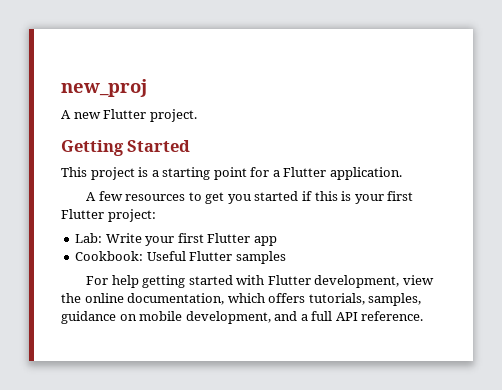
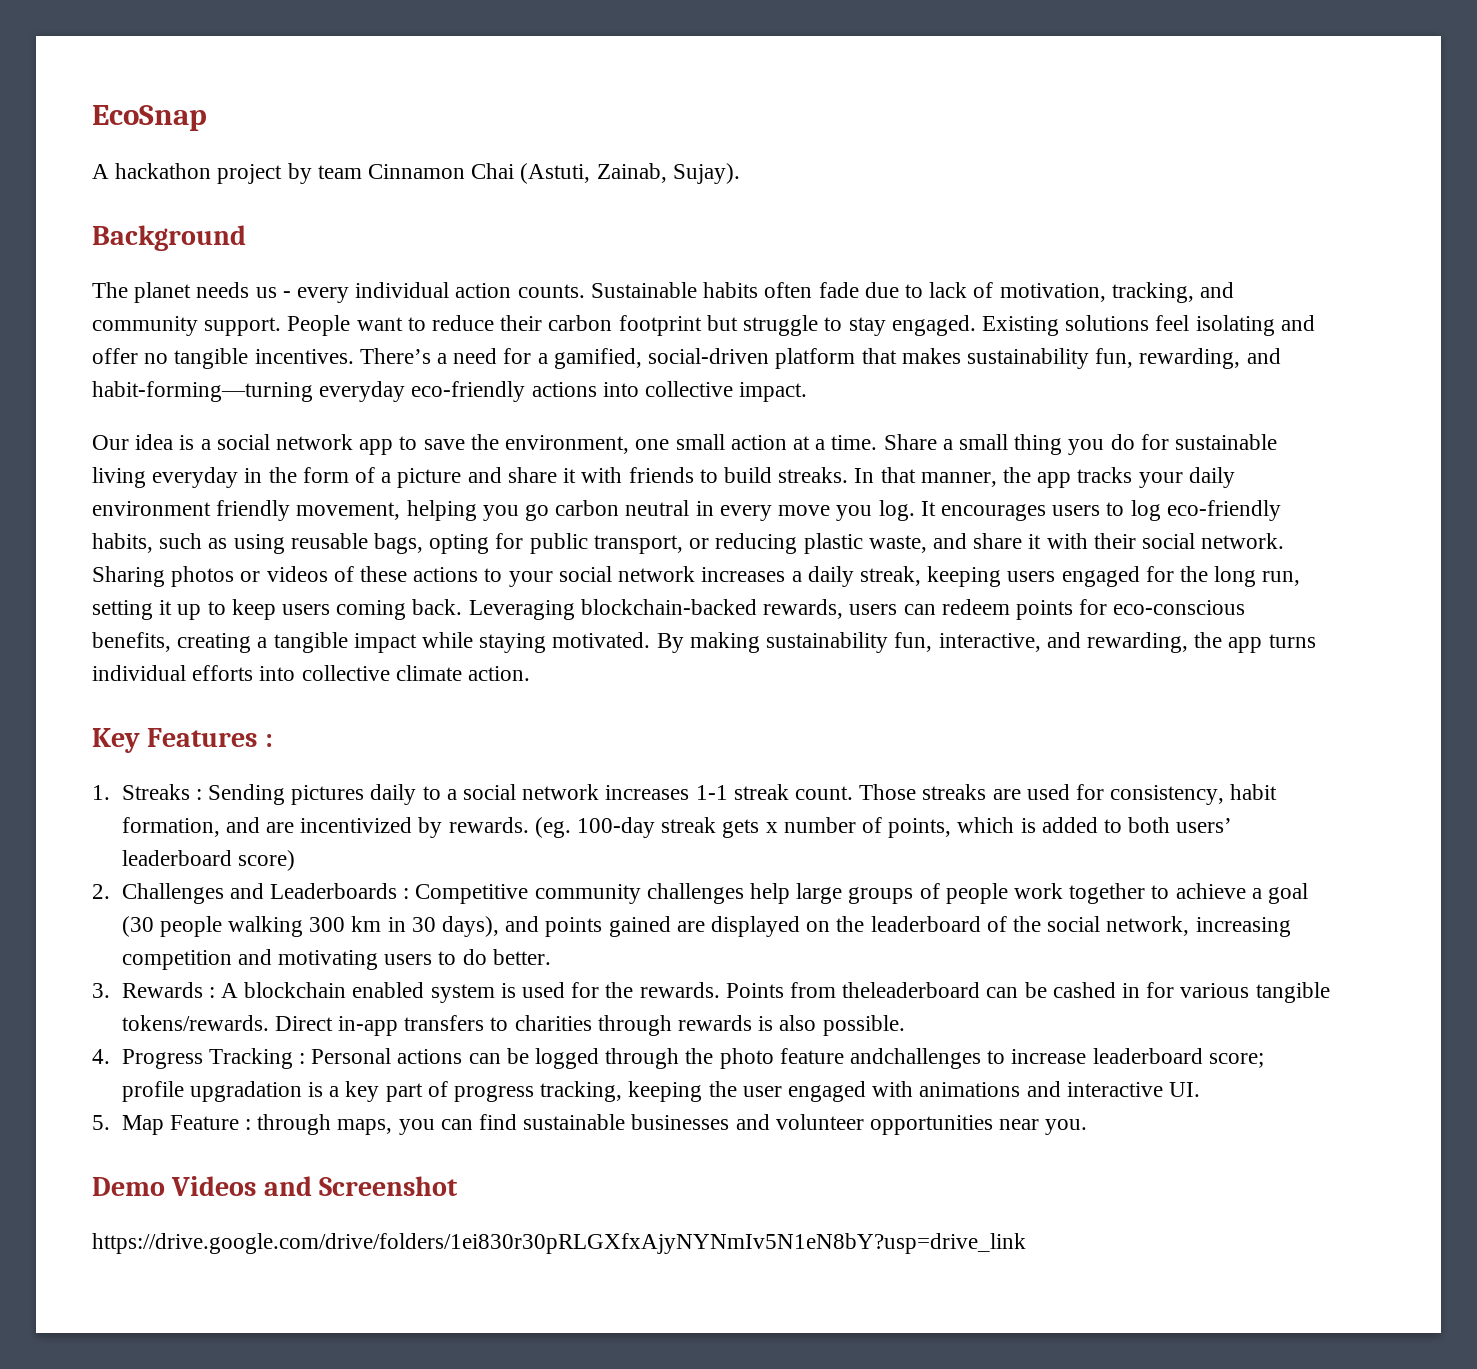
- new_proj
- A new Flutter project.
- Getting Started
- This project is a starting point for a Flutter application.
- A few resources to get you started if this is your first Flutter project:
- Lab: Write your first Flutter app
- Cookbook: Useful Flutter samples
- For help getting started with Flutter development, view the online documentation, which offers tutorials, samples, guidance on mobile development, and a full API reference.
+ EcoSnap
+ A hackathon project by team Cinnamon Chai (Astuti, Zainab, Sujay).
+ Background
+ The planet needs us - every individual action counts. Sustainable habits often fade due to lack of motivation, tracking, and community support. People want to reduce their carbon footprint but struggle to stay engaged. Existing solutions feel isolating and offer no tangible incentives. There’s a need for a gamified, social-driven platform that makes sustainability fun, rewarding, and habit-forming—turning everyday eco-friendly actions into collective impact.
+ Our idea is a social network app to save the environment, one small action at a time. Share a small thing you do for sustainable living everyday in the form of a picture and share it with friends to build streaks. In that manner, the app tracks your daily environment friendly movement, helping you go carbon neutral in every move you log. It encourages users to log eco-friendly habits, such as using reusable bags, opting for public transport, or reducing plastic waste, and share it with their social network. Sharing photos or videos of these actions to your social network increases a daily streak, keeping users engaged for the long run, setting it up to keep users coming back. Leveraging blockchain-backed rewards, users can redeem points for eco-conscious benefits, creating a tangible impact while staying motivated. By making sustainability fun, interactive, and rewarding, the app turns individual efforts into collective climate action.
+ Key Features :
+ 1. Streaks : Sending pictures daily to a social network increases 1-1 streak count. Those streaks are used for consistency, habit formation, and are incentivized by rewards. (eg. 100-day streak gets x number of points, which is added to both users’ leaderboard score)
+ 2. Challenges and Leaderboards : Competitive community challenges help large groups of people work together to achieve a goal (30 people walking 300 km in 30 days), and points gained are displayed on the leaderboard of the social network, increasing competition and motivating users to do better.
+ 3. Rewards : A blockchain enabled system is used for the rewards. Points from theleaderboard can be cashed in for various tangible tokens/rewards. Direct in-app transfers to charities through rewards is also possible.
+ 4. Progress Tracking : Personal actions can be logged through the photo feature andchallenges to increase leaderboard score; profile upgradation is a key part of progress tracking, keeping the user engaged with animations and interactive UI.
+ 5. Map Feature : through maps, you can find sustainable businesses and volunteer opportunities near you.
+ Demo Videos and Screenshot
+ https://drive.google.com/drive/folders/1ei830r30pRLGXfxAjyNYNmIv5N1eN8bY?usp=drive_link

